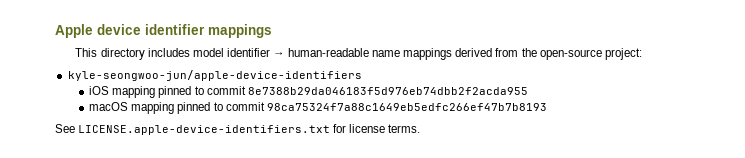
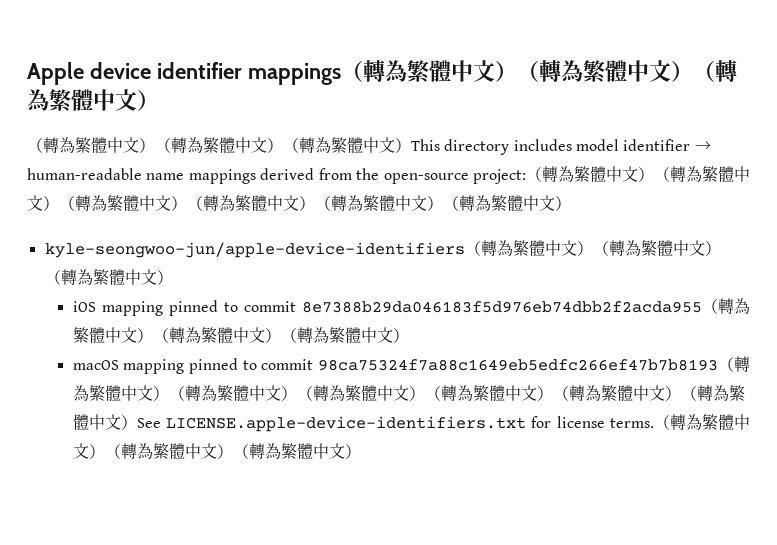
- Apple device identifier mappings
- This directory includes model identifier → human-readable name mappings derived from the open-source project:
- kyle-seongwoo-jun/apple-device-identifiers
+ Apple device identifier mappings（轉為繁體中文）（轉為繁體中文）（轉為繁體中文）
+ （轉為繁體中文）（轉為繁體中文）（轉為繁體中文）This directory includes model identifier → human-readable name mappings derived from the open-source project:（轉為繁體中文）（轉為繁體中文）（轉為繁體中文）（轉為繁體中文）（轉為繁體中文）（轉為繁體中文）
+ kyle-seongwoo-jun/apple-device-identifiers（轉為繁體中文）（轉為繁體中文）（轉為繁體中文）
- iOS mapping pinned to commit 8e7388b29da046183f5d976eb74dbb2f2acda955
+ iOS mapping pinned to commit 8e7388b29da046183f5d976eb74dbb2f2acda955（轉為繁體中文）（轉為繁體中文）（轉為繁體中文）
- macOS mapping pinned to commit 98ca75324f7a88c1649eb5edfc266ef47b7b8193
- See LICENSE.apple-device-identifiers.txt for license terms.
+ macOS mapping pinned to commit 98ca75324f7a88c1649eb5edfc266ef47b7b8193（轉為繁體中文）（轉為繁體中文）（轉為繁體中文）（轉為繁體中文）（轉為繁體中文）（轉為繁體中文）See LICENSE.apple-device-identifiers.txt for license terms.（轉為繁體中文）（轉為繁體中文）（轉為繁體中文）

